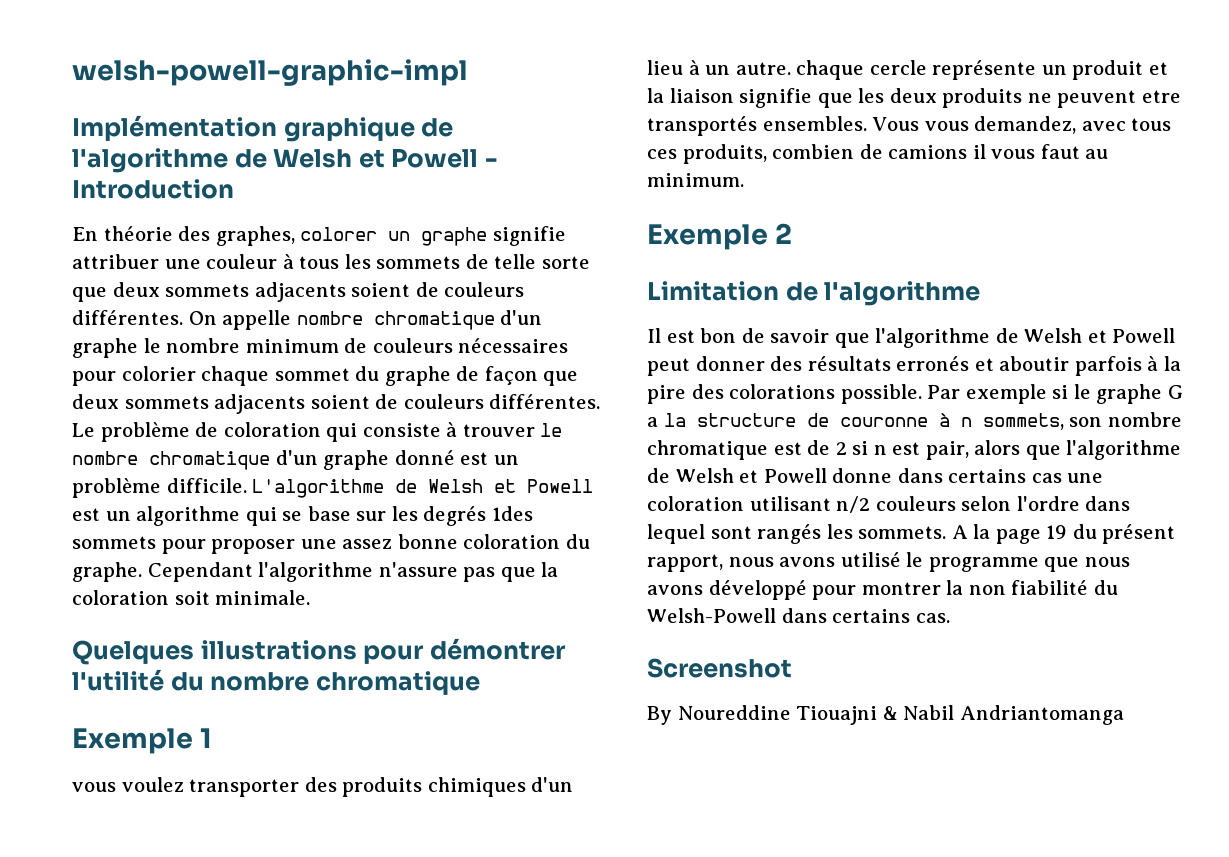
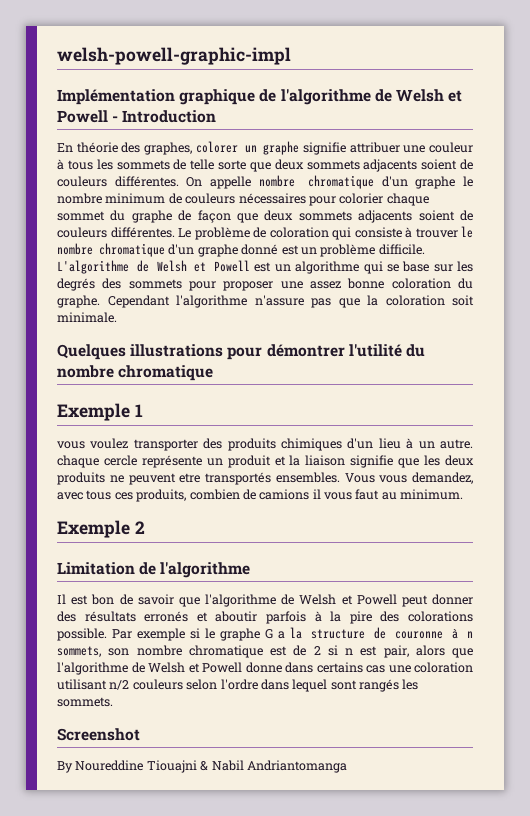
- L'algorithme de Welsh et Powell est un algorithme qui se base sur les degrés 1des sommets pour proposer une assez bonne coloration du graphe.
+ L'algorithme de Welsh et Powell est un algorithme qui se base sur les degrés des sommets pour proposer une assez bonne coloration du graphe.
- A la page 19 du présent rapport, nous avons utilisé le programme que nous avons développé pour montrer la non fiabilité du Welsh-Powell dans certains cas.

